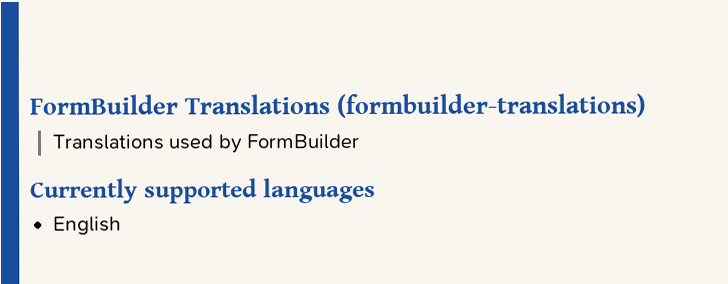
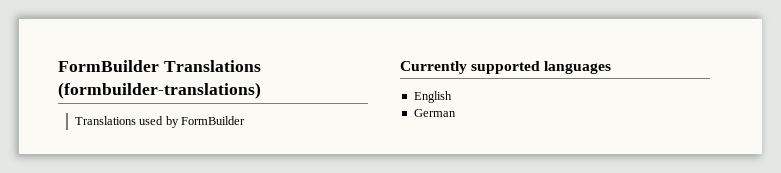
+ German

